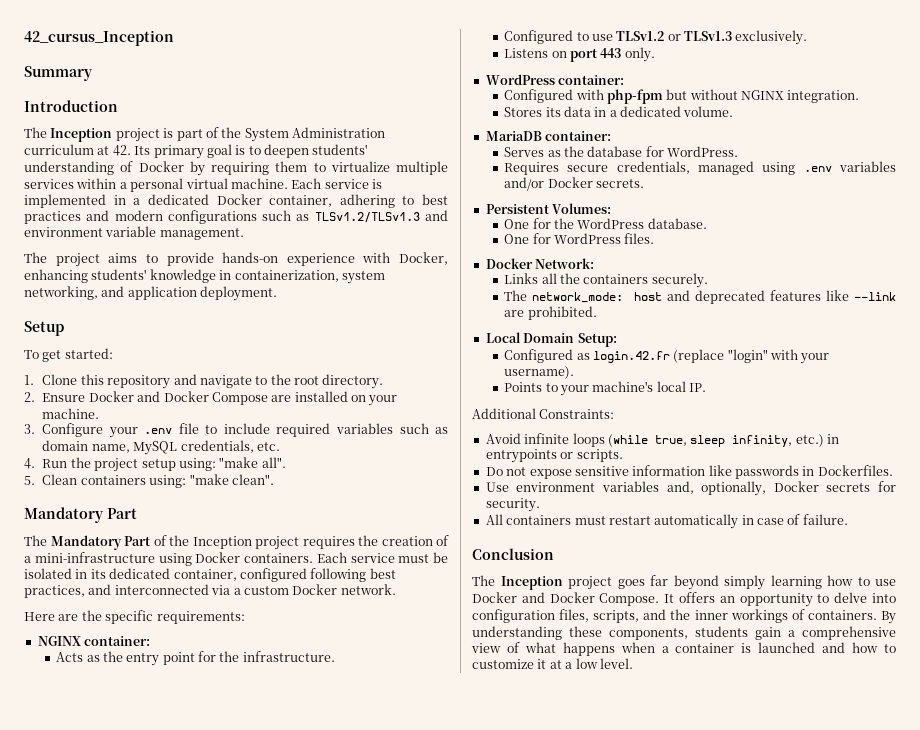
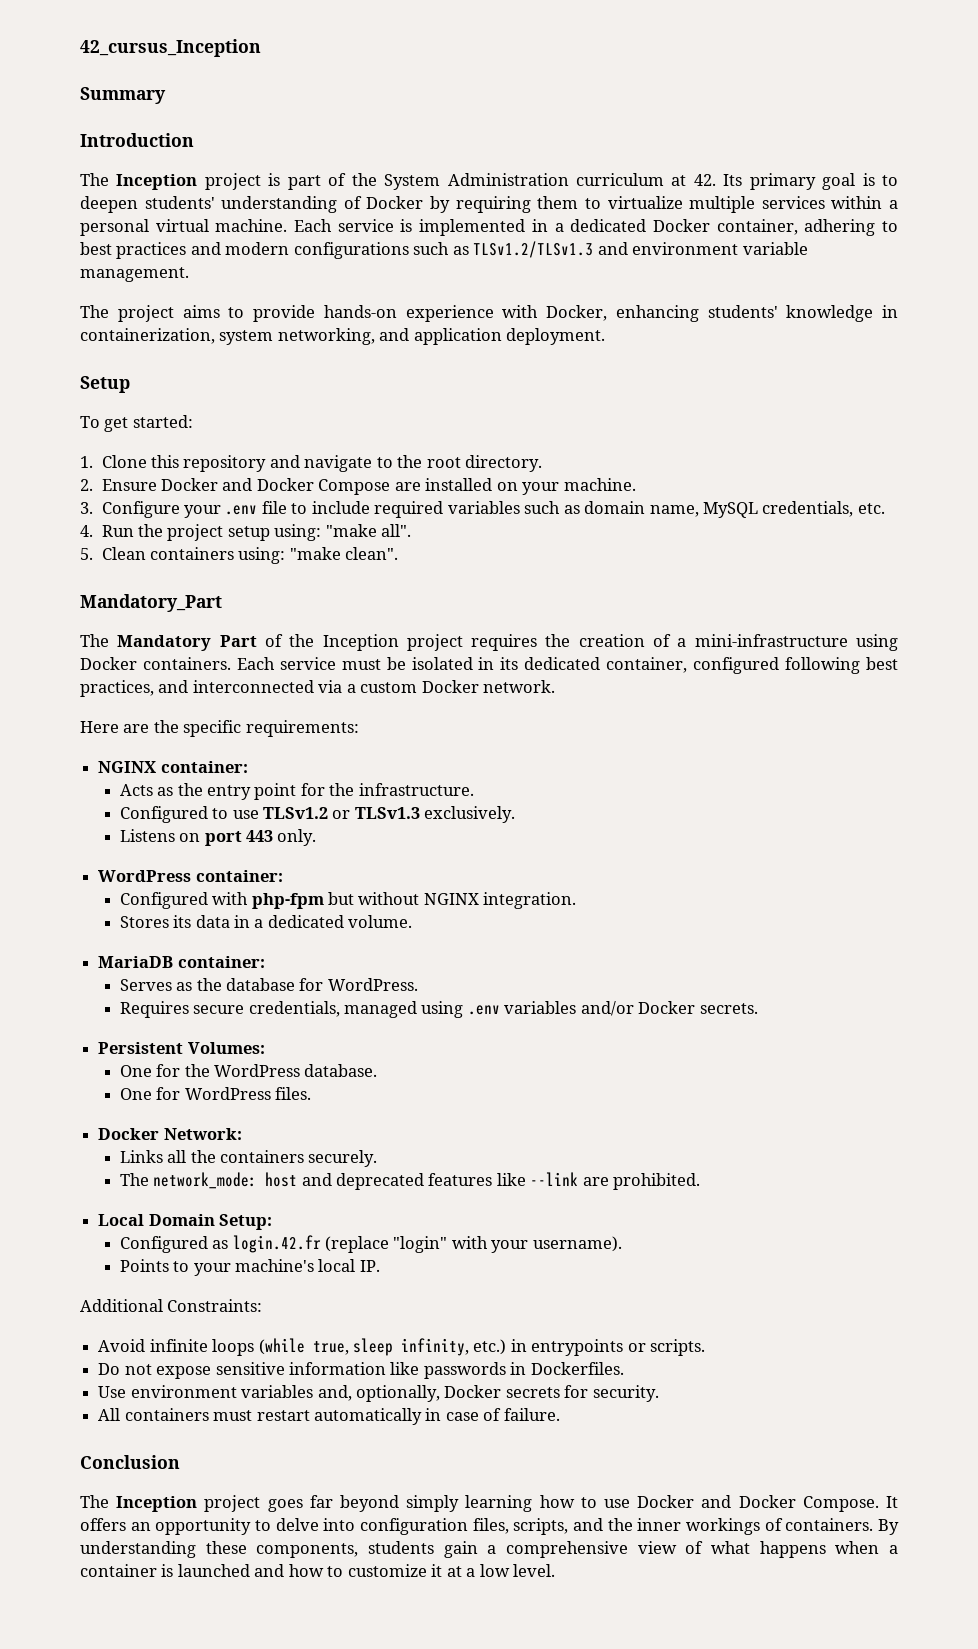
  5. Clean containers using: "make clean".
- Mandatory Part
+ Mandatory_Part

